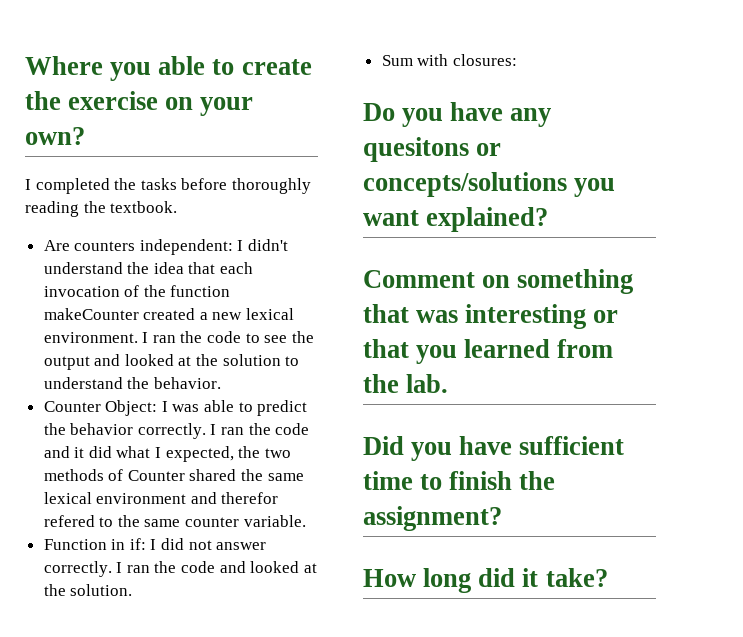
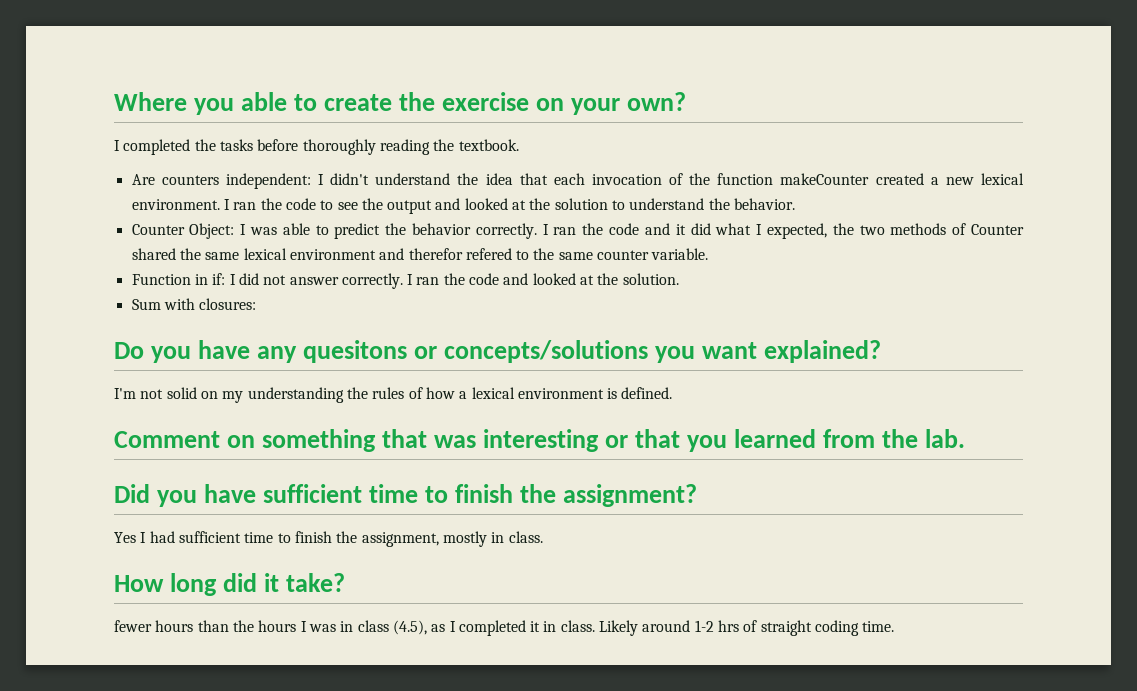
+ I'm not solid on my understanding the rules of how a lexical environment is defined.
+ Yes I had sufficient time to finish the assignment, mostly in class.
+ fewer hours than the hours I was in class (4.5), as I completed it in class. Likely around 1-2 hrs of straight coding time.

